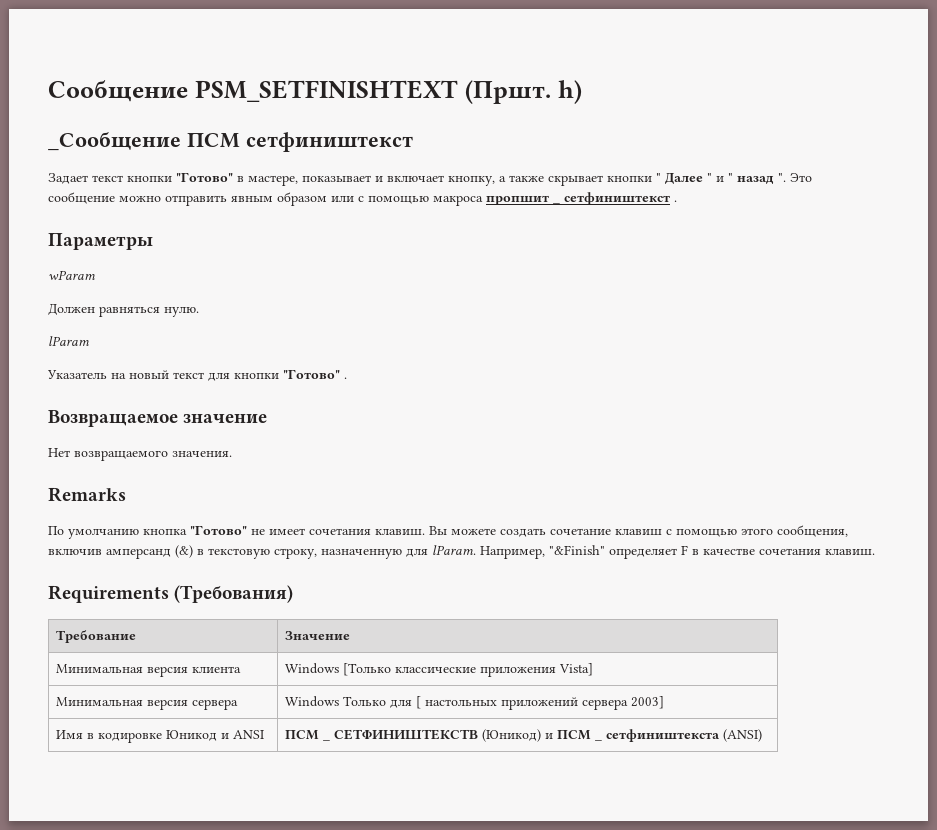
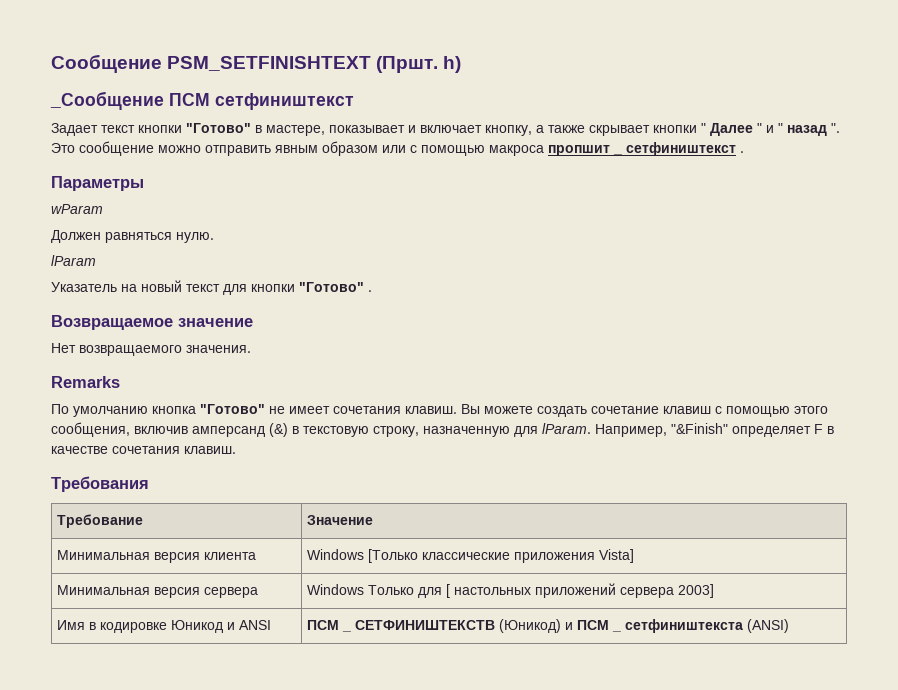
- Requirements (Требования)
+ Требования

